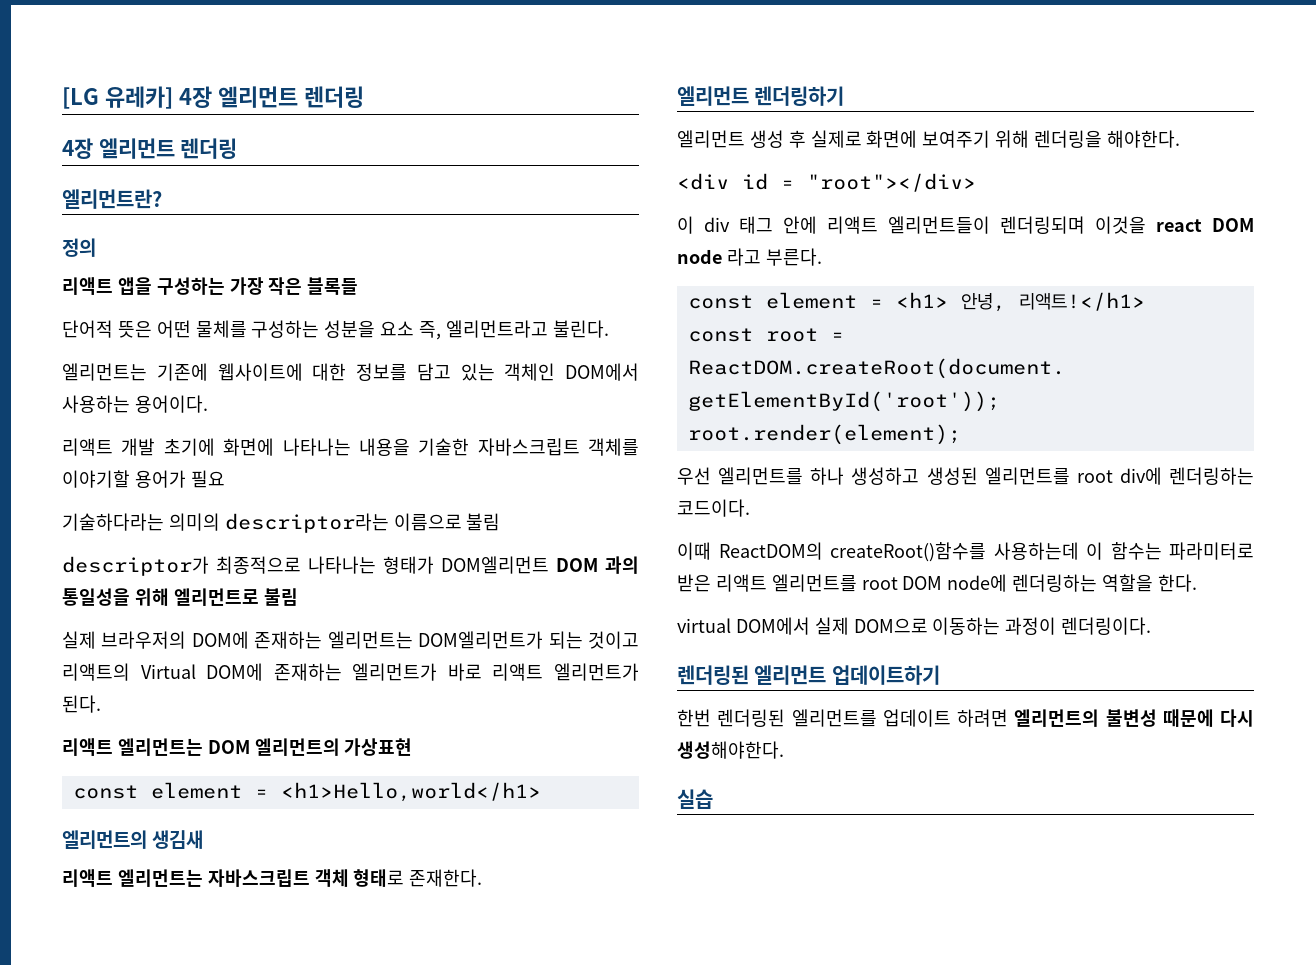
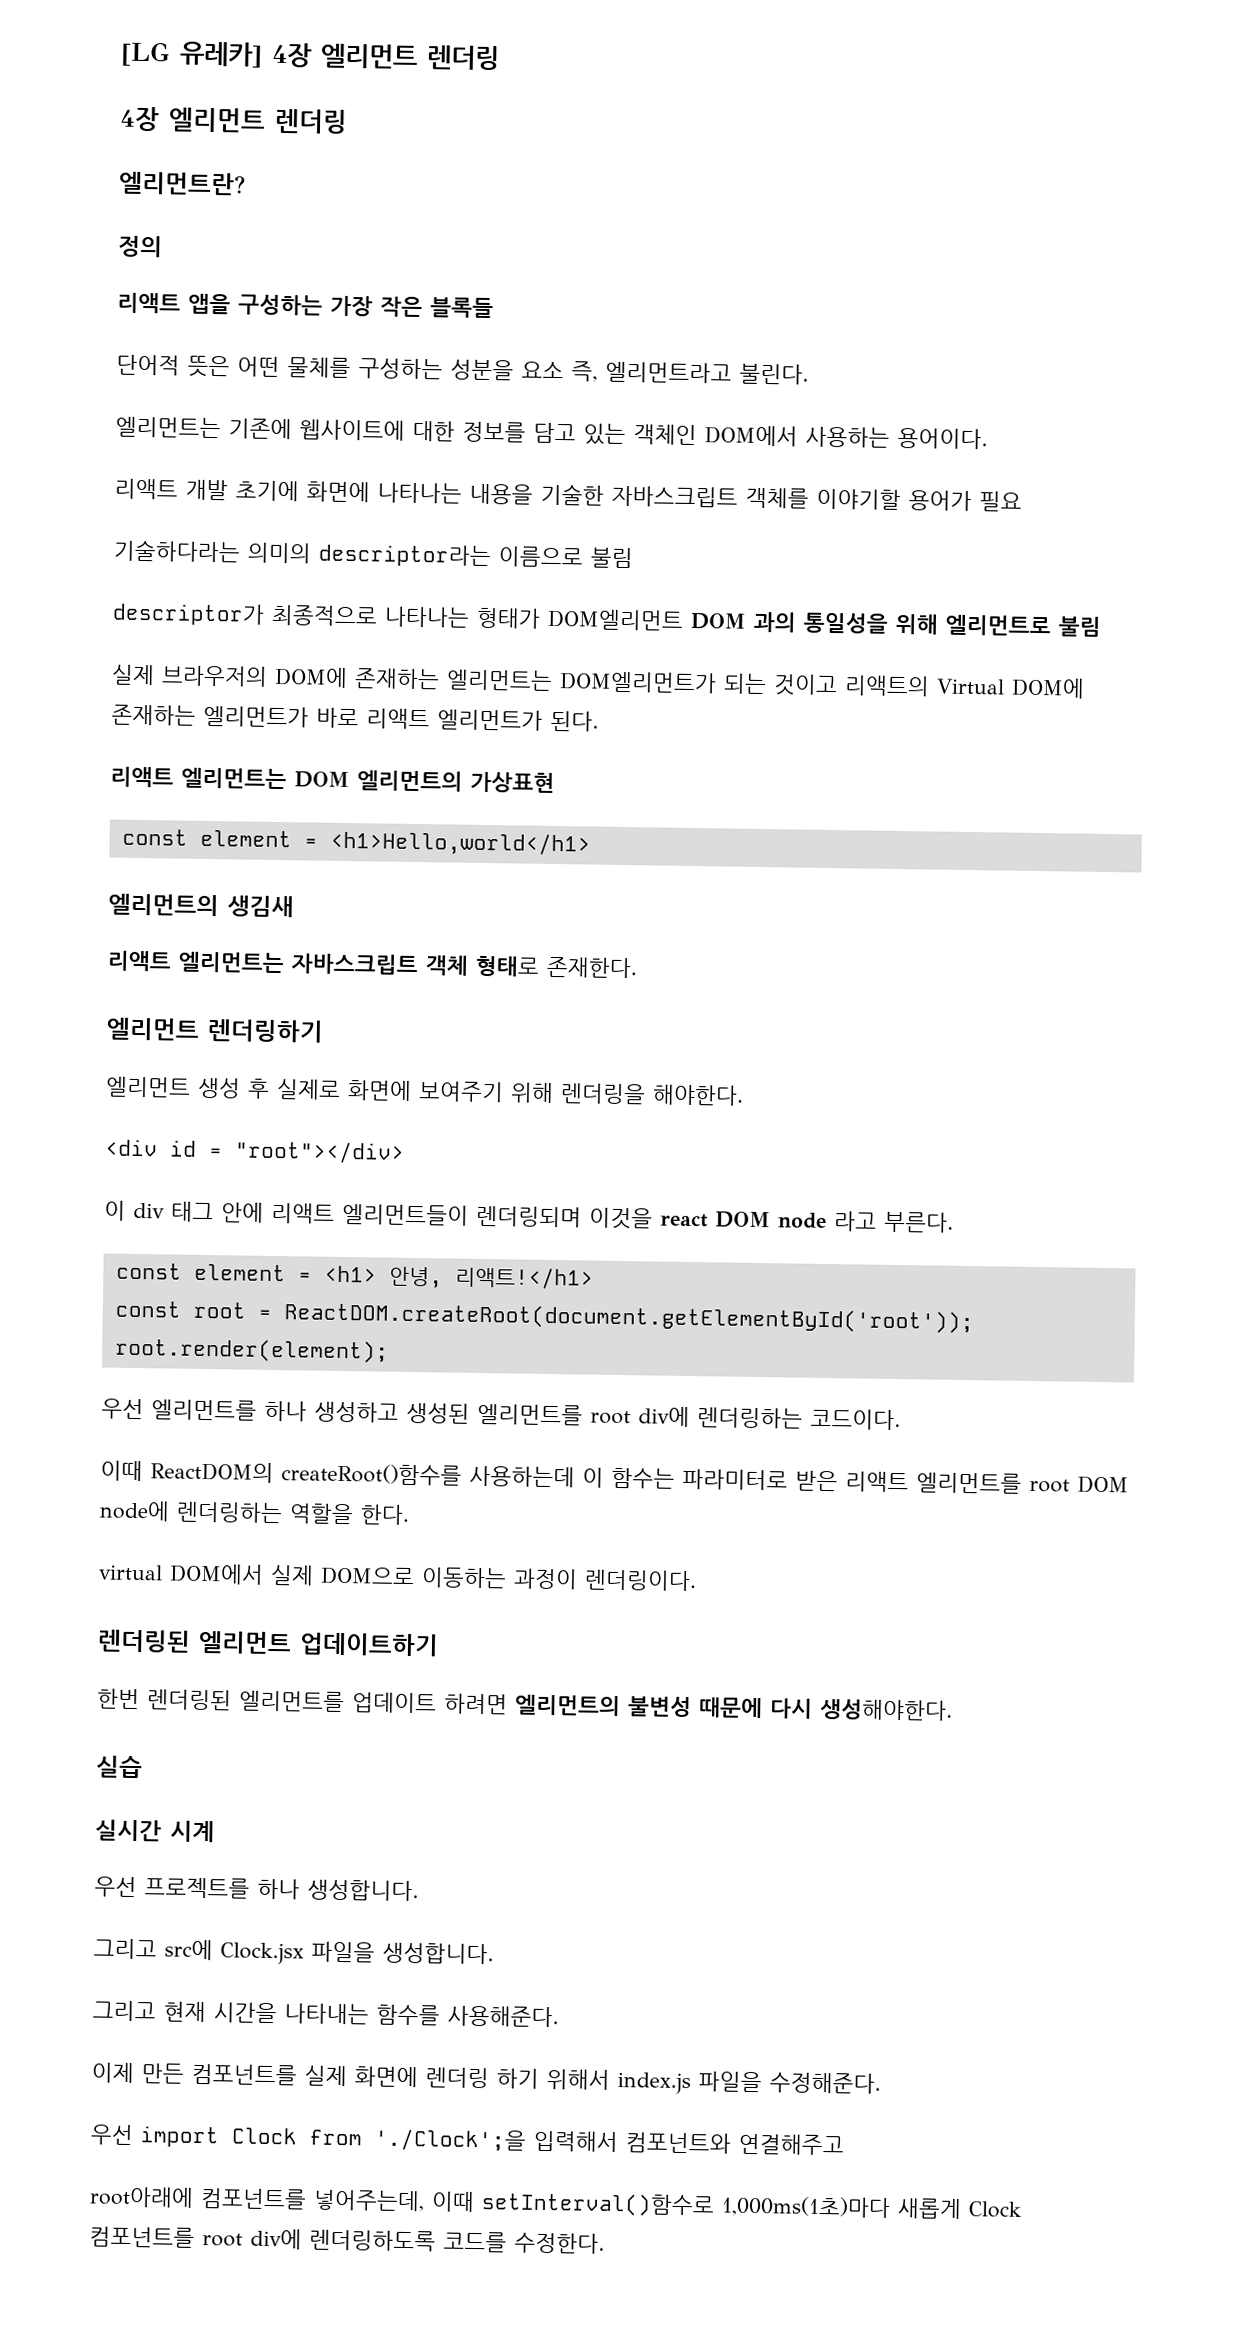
+ 실시간 시계
+ 우선 프로젝트를 하나 생성합니다.
+ 그리고 src에 Clock.jsx 파일을 생성합니다.
+ 그리고 현재 시간을 나타내는 함수를 사용해준다.
+ 이제 만든 컴포넌트를 실제 화면에 렌더링 하기 위해서 index.js 파일을 수정해준다.
+ 우선 import Clock from './Clock';을 입력해서 컴포넌트와 연결해주고
+ root아래에 컴포넌트를 넣어주는데, 이때 setInterval()함수로 1,000ms(1초)마다 새롭게 Clock 컴포넌트를 root div에 렌더링하도록 코드를 수정한다.

